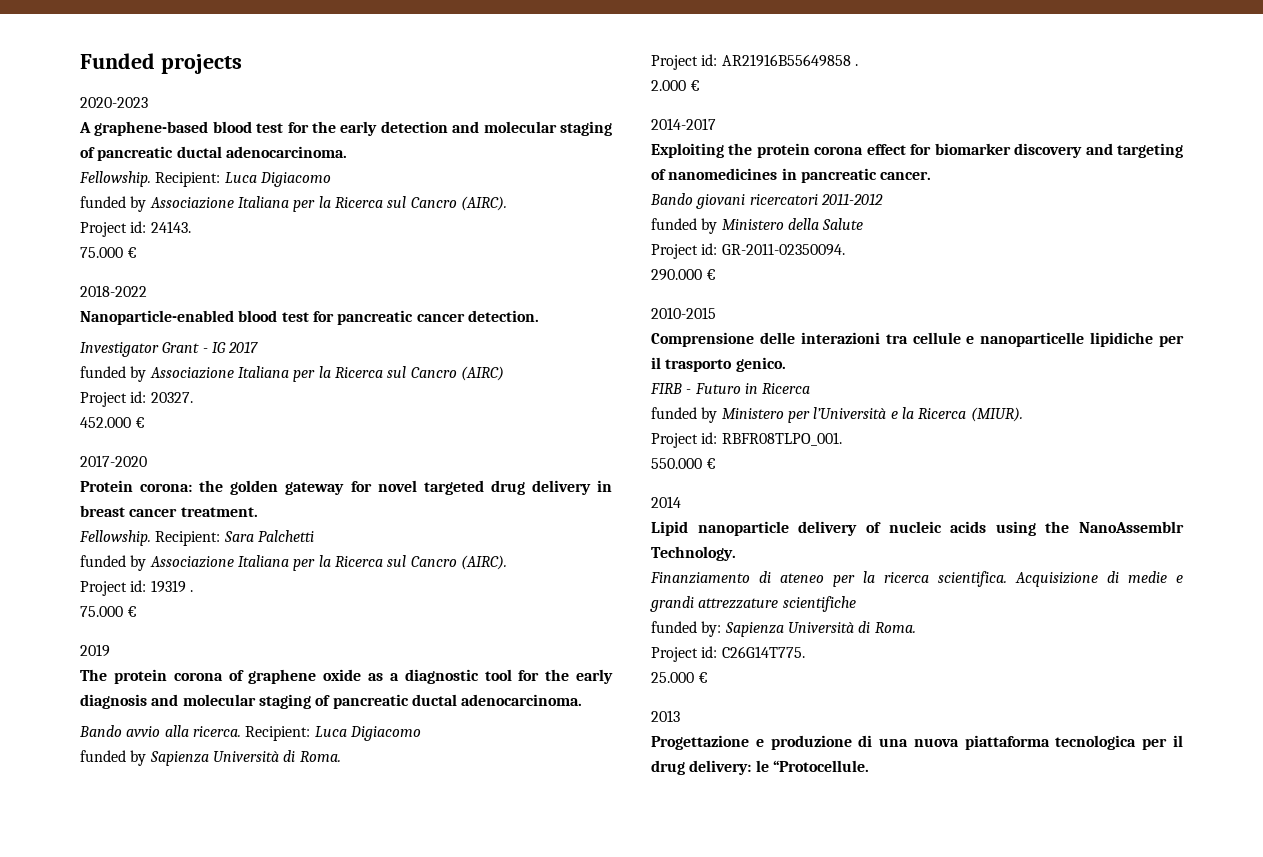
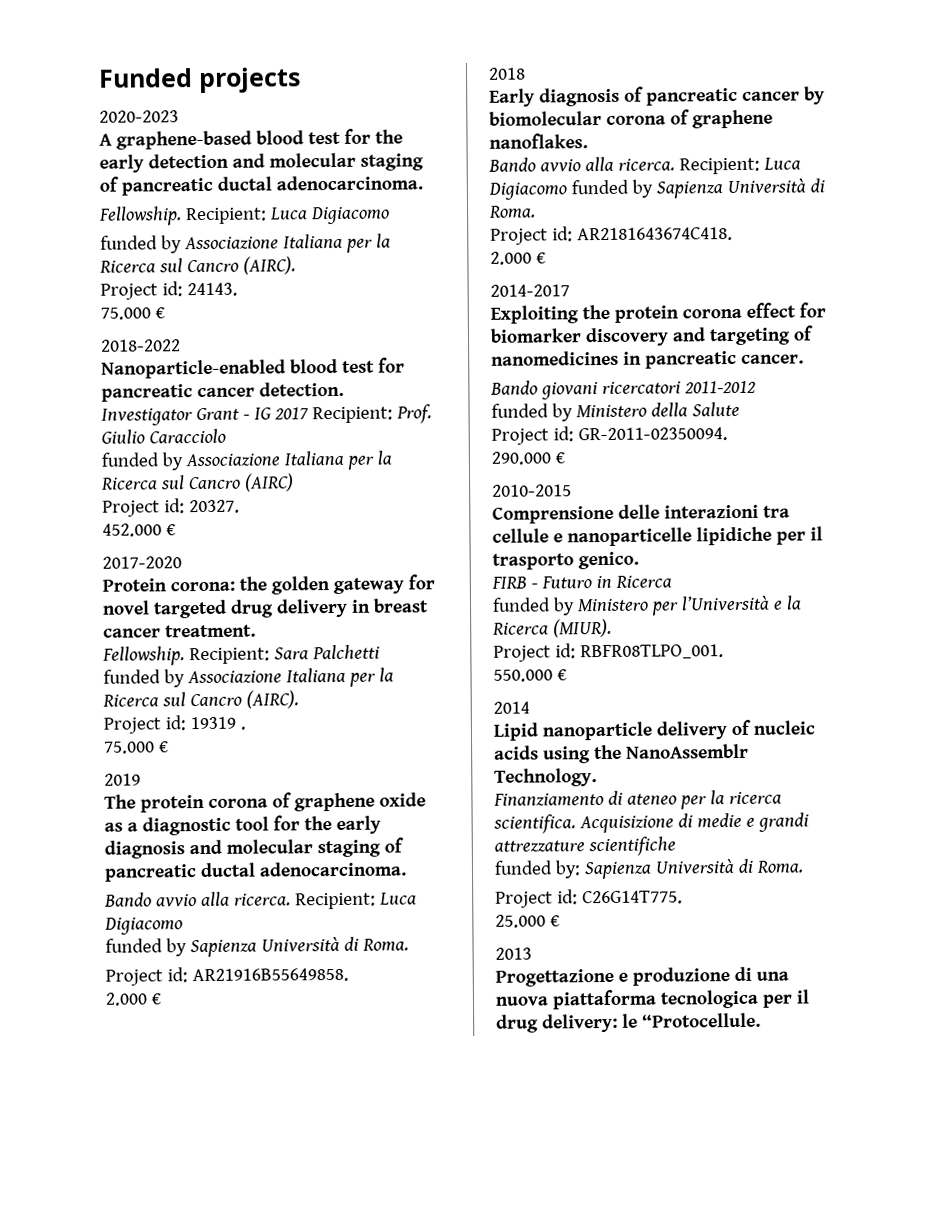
- Investigator Grant - IG 2017
+ Investigator Grant - IG 2017 Recipient: Prof. Giulio Caracciolo
- Project id: AR21916B55649858 .
+ Project id: AR21916B55649858.
+ 2.000 €
+ 2018
+ Early diagnosis of pancreatic cancer by biomolecular corona of graphene nanoflakes.
+ Bando avvio alla ricerca. Recipient: Luca Digiacomo funded by Sapienza Università di Roma.
+ Project id: AR2181643674C418.

